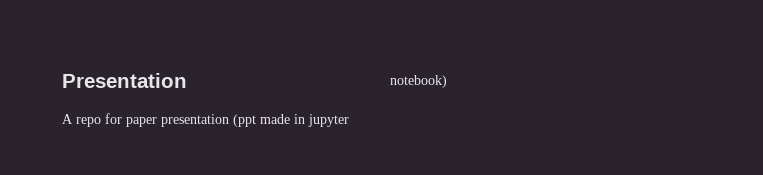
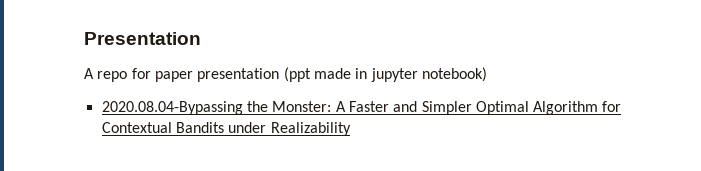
+ 2020.08.04-Bypassing the Monster: A Faster and Simpler Optimal Algorithm for Contextual Bandits under Realizability

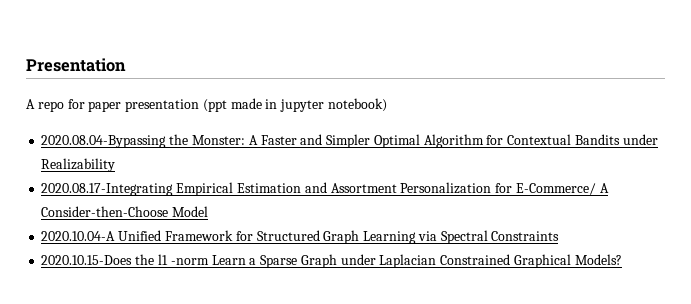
+ 2020.08.17-Integrating Empirical Estimation and Assortment Personalization for E-Commerce/ A Consider-then-Choose Model
+ 2020.10.04-A Unified Framework for Structured Graph Learning via Spectral Constraints
+ 2020.10.15-Does the l1 -norm Learn a Sparse Graph under Laplacian Constrained Graphical Models?

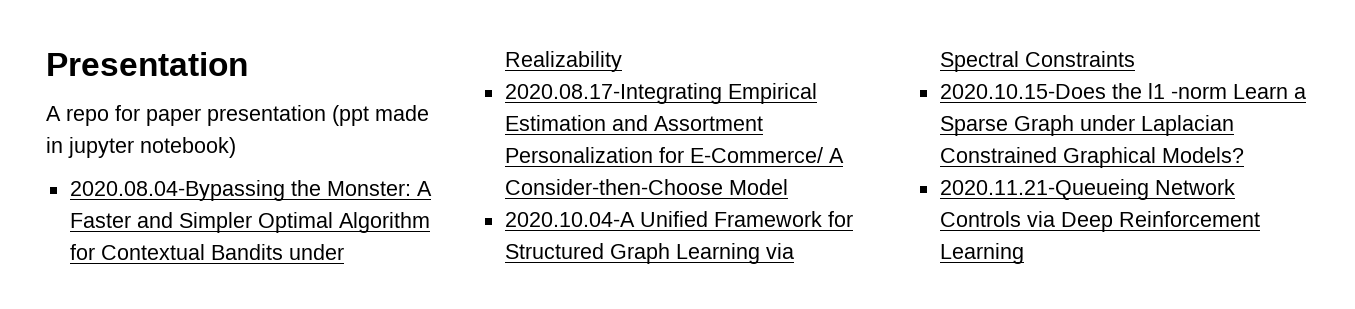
+ 2020.11.21-Queueing Network Controls via Deep Reinforcement Learning

